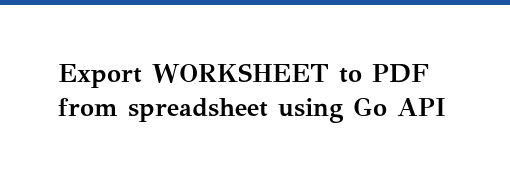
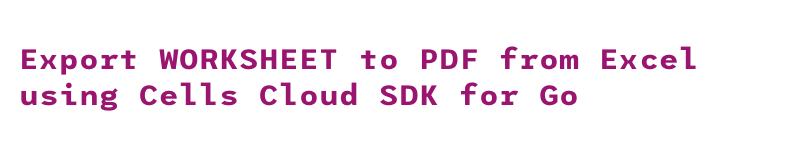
- Export WORKSHEET to PDF from spreadsheet using Go API
+ Export WORKSHEET to PDF from Excel using Cells Cloud SDK for Go

